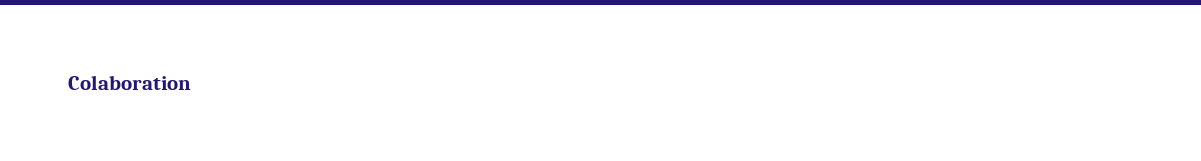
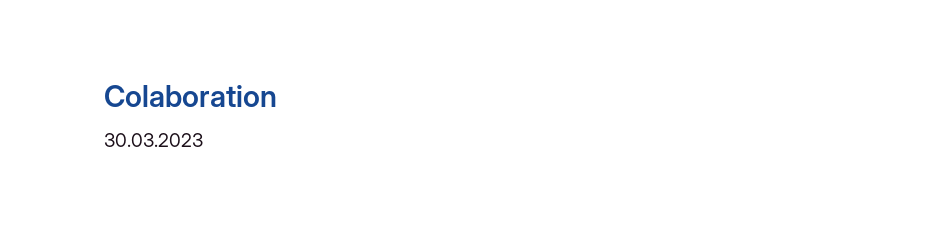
+ 30.03.2023

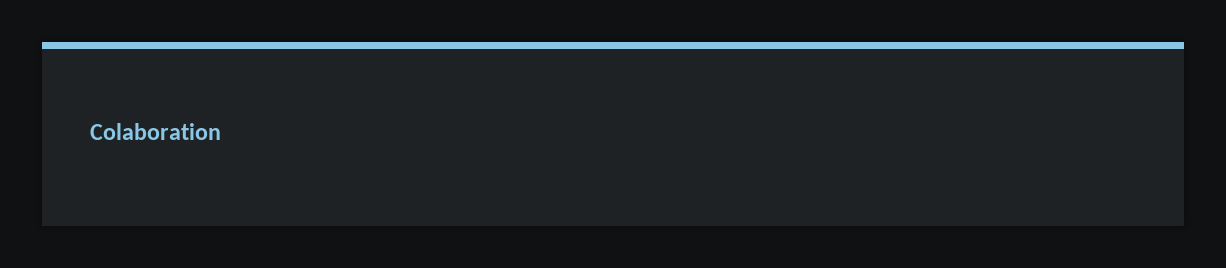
- 30.03.2023

